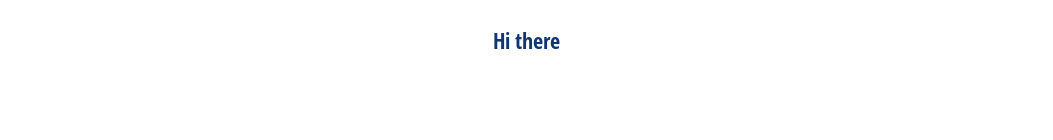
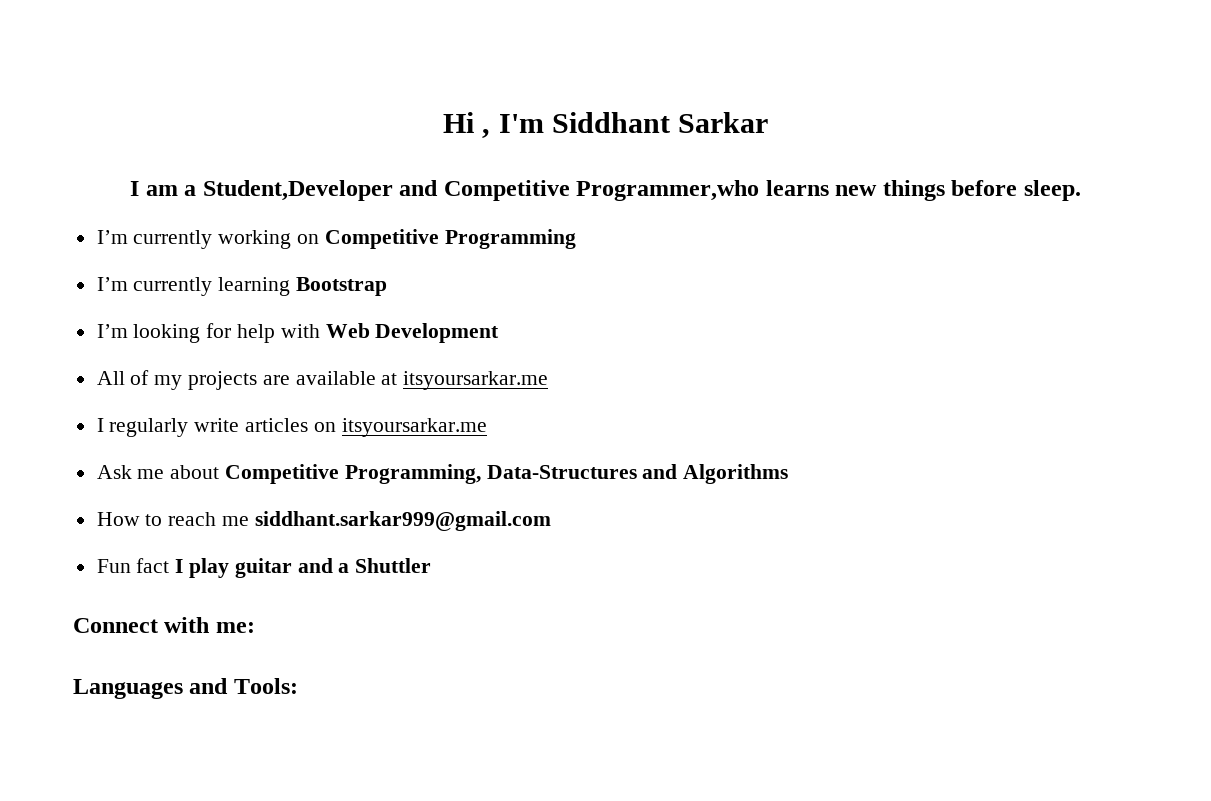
- Hi there
+ Hi , I'm Siddhant Sarkar
+ I am a Student,Developer and Competitive Programmer,who learns new things before sleep.
+ I’m currently working on Competitive Programming
+ I’m currently learning Bootstrap
+ I’m looking for help with Web Development
+ All of my projects are available at itsyoursarkar.me
+ I regularly write articles on itsyoursarkar.me
+ Ask me about Competitive Programming, Data-Structures and Algorithms
+ How to reach me siddhant.sarkar999@gmail.com
+ Fun fact I play guitar and a Shuttler
+ Connect with me:
+ Languages and Tools:

